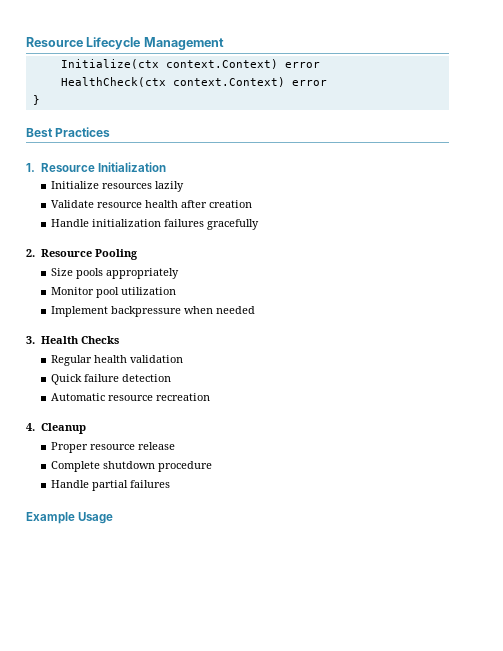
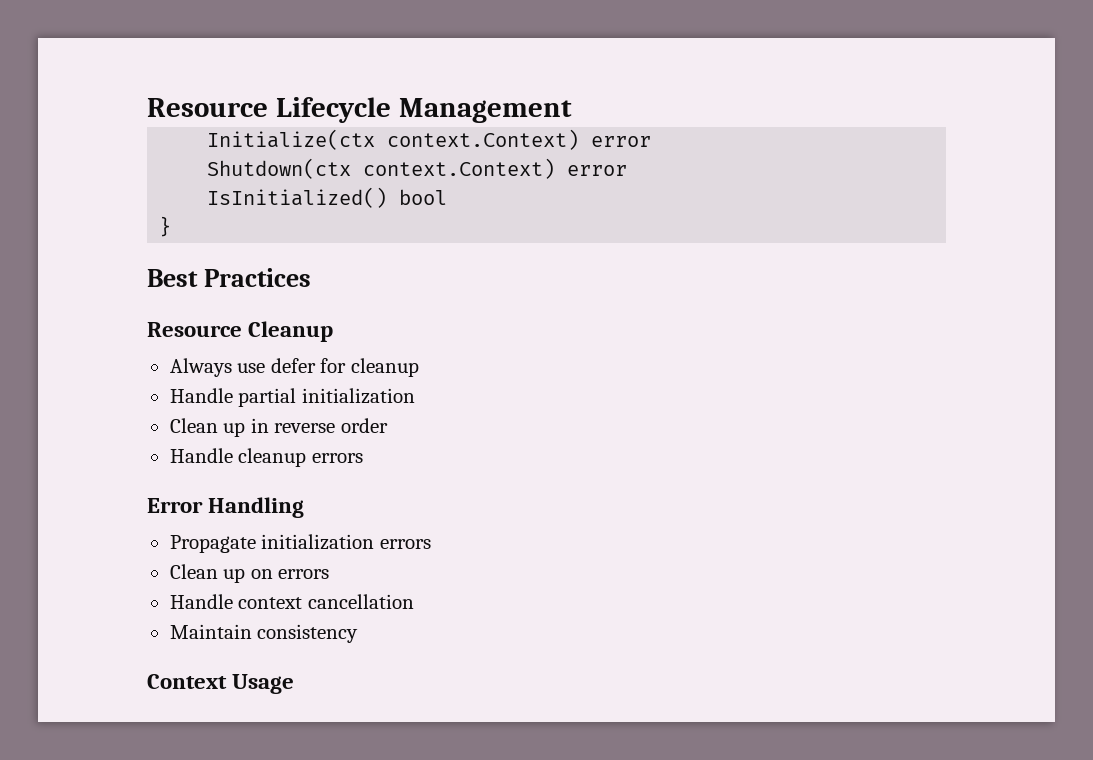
- HealthCheck(ctx context.Context) error
+ Shutdown(ctx context.Context) error
+ IsInitialized() bool
- 1. Resource Initialization
- Initialize resources lazily
- Validate resource health after creation
- Handle initialization failures gracefully
- 2. Resource Pooling
- Size pools appropriately
- Monitor pool utilization
- Implement backpressure when needed
- 3. Health Checks
- Regular health validation
- Quick failure detection
- Automatic resource recreation
- 4. Cleanup
- Proper resource release
- Complete shutdown procedure
- Handle partial failures
- Example Usage
+ Resource Cleanup
+ Always use defer for cleanup
+ Handle partial initialization
+ Clean up in reverse order
+ Handle cleanup errors
+ Error Handling
+ Propagate initialization errors
+ Clean up on errors
+ Handle context cancellation
+ Maintain consistency
+ Context Usage

